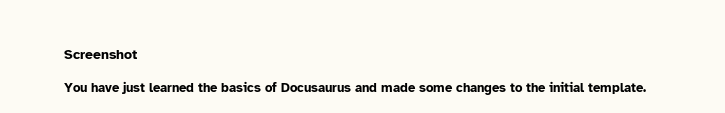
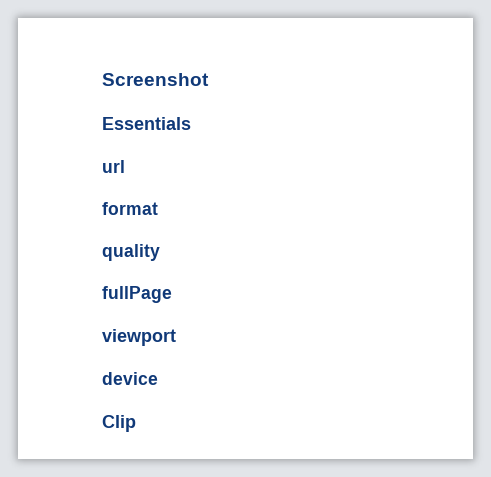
- You have just learned the basics of Docusaurus and made some changes to the initial template.
+ Essentials
+ url
+ format
+ quality
+ fullPage
+ viewport
+ device
+ Clip

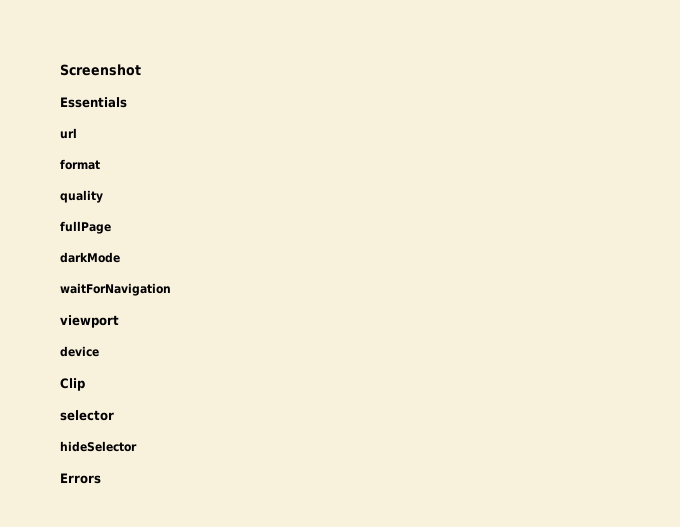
+ darkMode
+ waitForNavigation
+ selector
+ hideSelector
+ Errors

